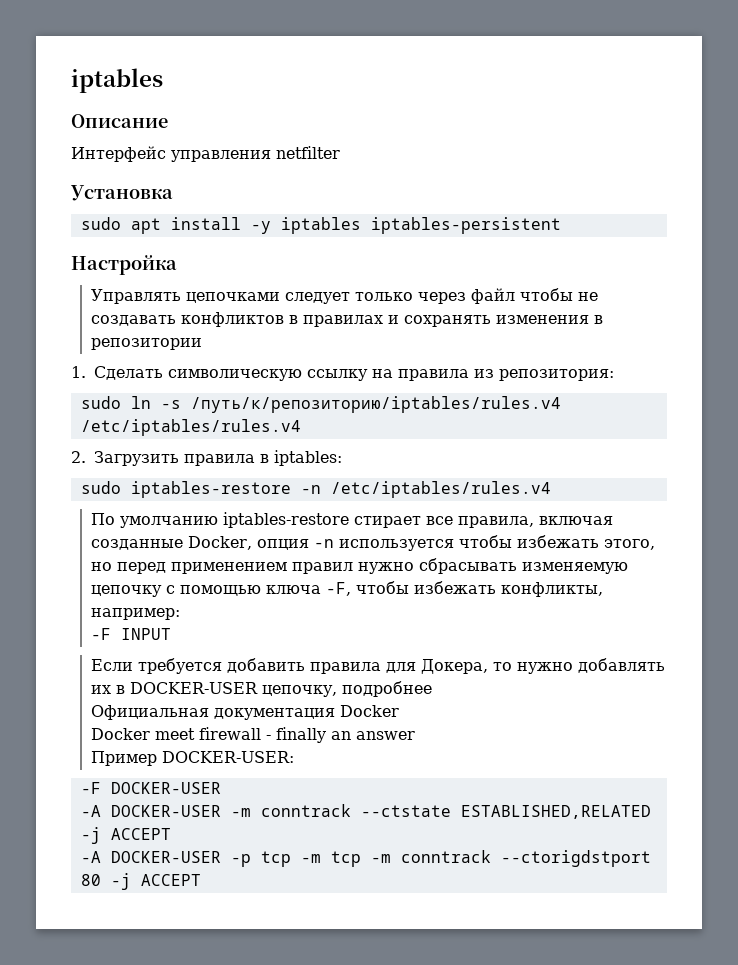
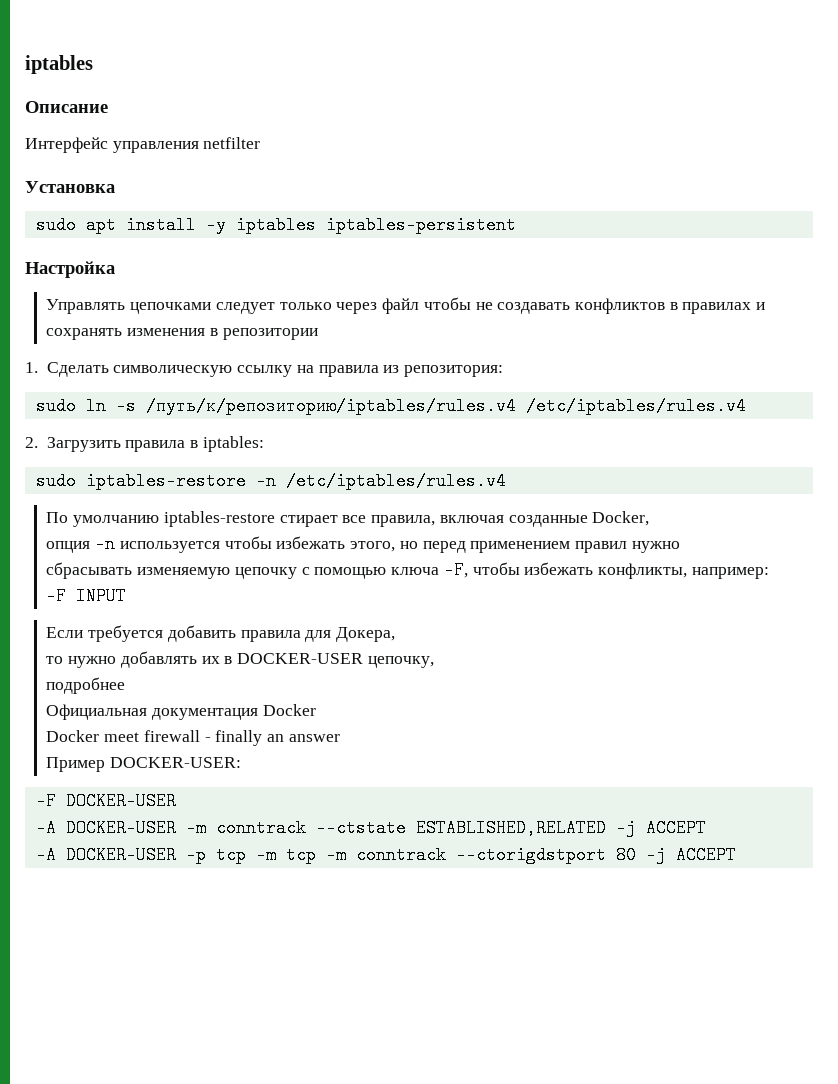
- По умолчанию iptables-restore стирает все правила, включая созданные Docker, опция -n используется чтобы избежать этого, но перед применением правил нужно cбрасывать изменяемую цепочку с помощью ключа -F, чтобы избежать конфликты, например:
+ По умолчанию iptables-restore стирает все правила, включая созданные Docker,
+ опция -n используется чтобы избежать этого, но перед применением правил нужно
+ cбрасывать изменяемую цепочку с помощью ключа -F, чтобы избежать конфликты, например:
- Если требуется добавить правила для Докера, то нужно добавлять их в DOCKER-USER цепочку, подробнее
+ Если требуется добавить правила для Докера,
+ то нужно добавлять их в DOCKER-USER цепочку,
+ подробнее

